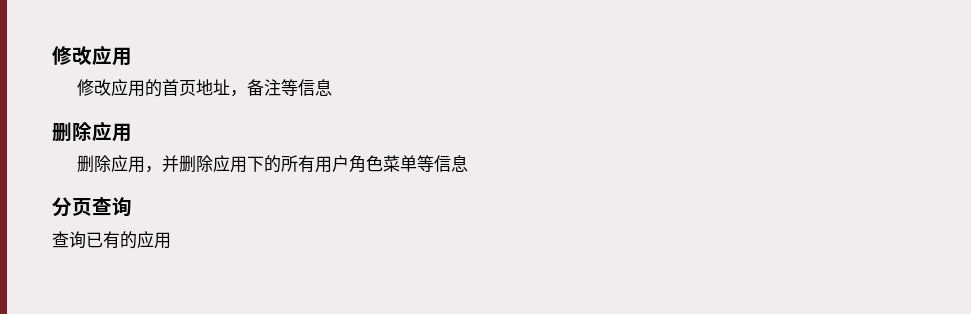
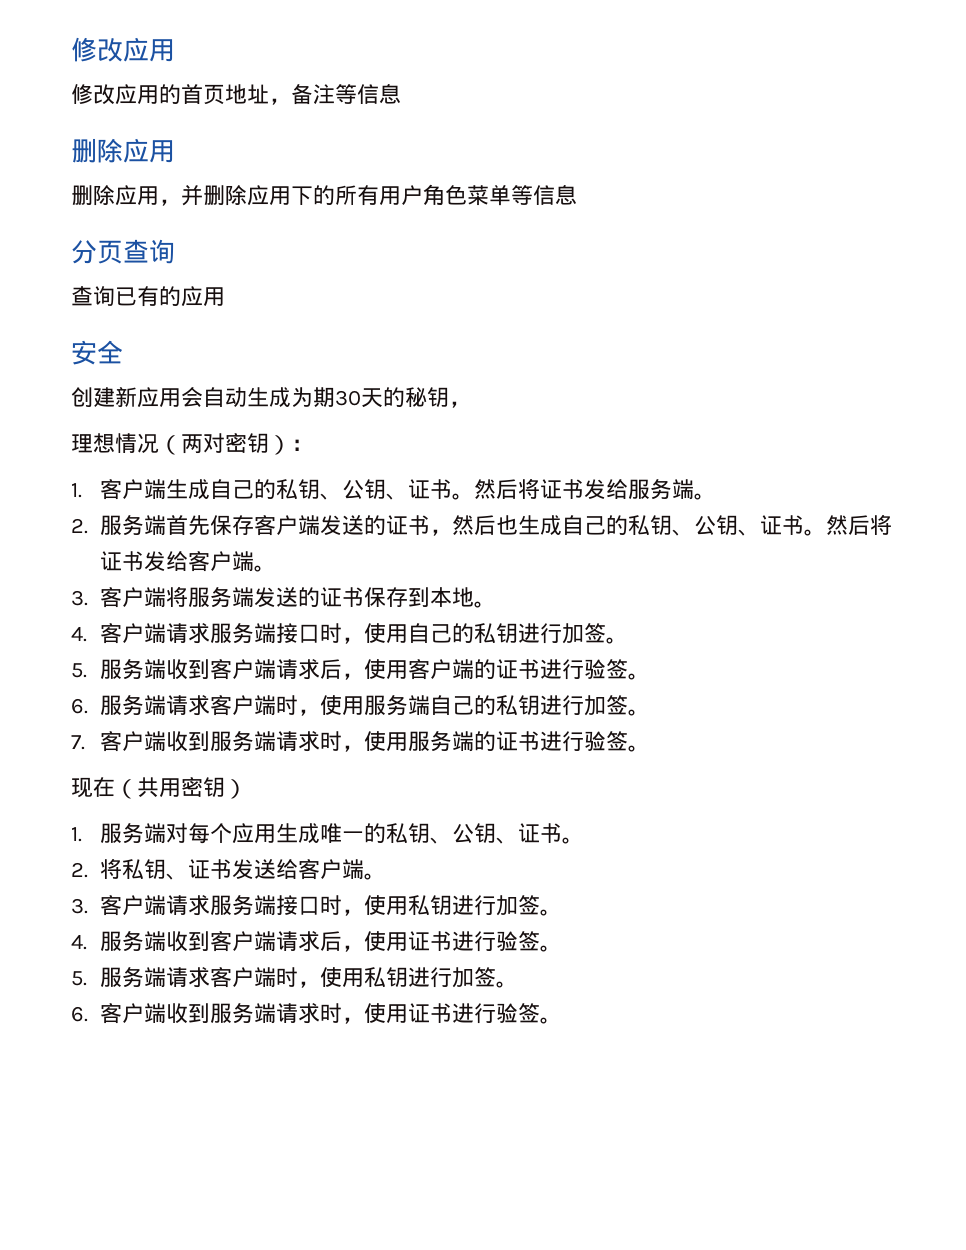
+ 安全
+ 创建新应用会自动生成为期30天的秘钥，
+ 理想情况（两对密钥）：
+ 1.客户端生成自己的私钥、公钥、证书。然后将证书发给服务端。
+ 2.服务端首先保存客户端发送的证书，然后也生成自己的私钥、公钥、证书。然后将证书发给客户端。
+ 3.客户端将服务端发送的证书保存到本地。
+ 4.客户端请求服务端接口时，使用自己的私钥进行加签。
+ 5.服务端收到客户端请求后，使用客户端的证书进行验签。
+ 6.服务端请求客户端时，使用服务端自己的私钥进行加签。
+ 7.客户端收到服务端请求时，使用服务端的证书进行验签。
+ 现在（共用密钥）
+ 1.服务端对每个应用生成唯一的私钥、公钥、证书。
+ 2.将私钥、证书发送给客户端。
+ 3.客户端请求服务端接口时，使用私钥进行加签。
+ 4.服务端收到客户端请求后，使用证书进行验签。
+ 5.服务端请求客户端时，使用私钥进行加签。
+ 6.客户端收到服务端请求时，使用证书进行验签。

